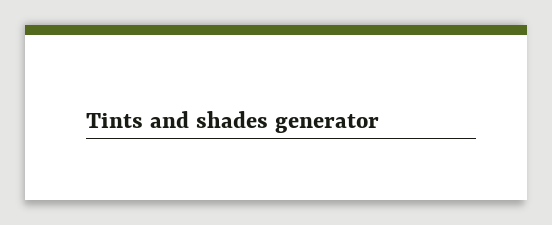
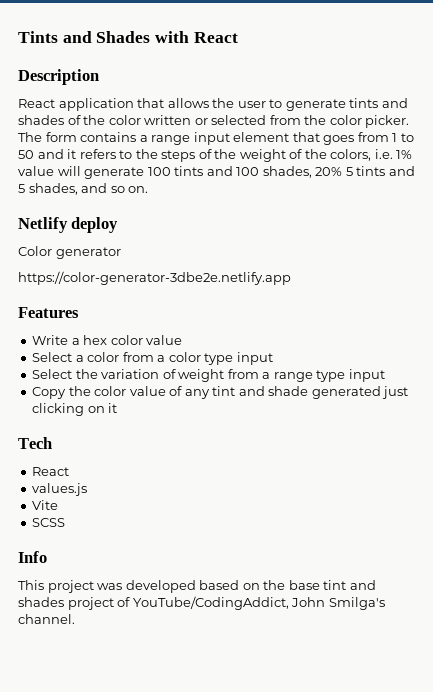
- Tints and shades generator
+ Tints and Shades with React
+ Description
+ React application that allows the user to generate tints and shades of the color written or selected from the color picker. The form contains a range input element that goes from 1 to 50 and it refers to the steps of the weight of the colors, i.e. 1% value will generate 100 tints and 100 shades, 20% 5 tints and 5 shades, and so on.
+ Netlify deploy
+ Color generator
+ https://color-generator-3dbe2e.netlify.app
+ Features
+ Write a hex color value
+ Select a color from a color type input
+ Select the variation of weight from a range type input
+ Copy the color value of any tint and shade generated just clicking on it
+ Tech
+ React
+ values.js
+ Vite
+ SCSS
+ Info
+ This project was developed based on the base tint and shades project of YouTube/CodingAddict, John Smilga's channel.

